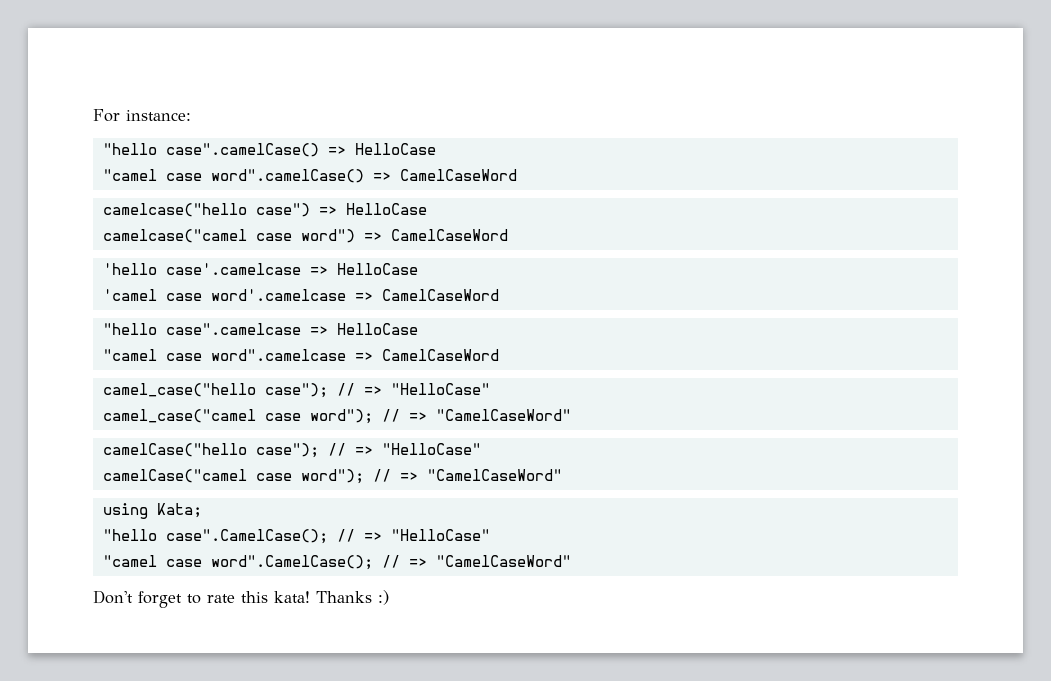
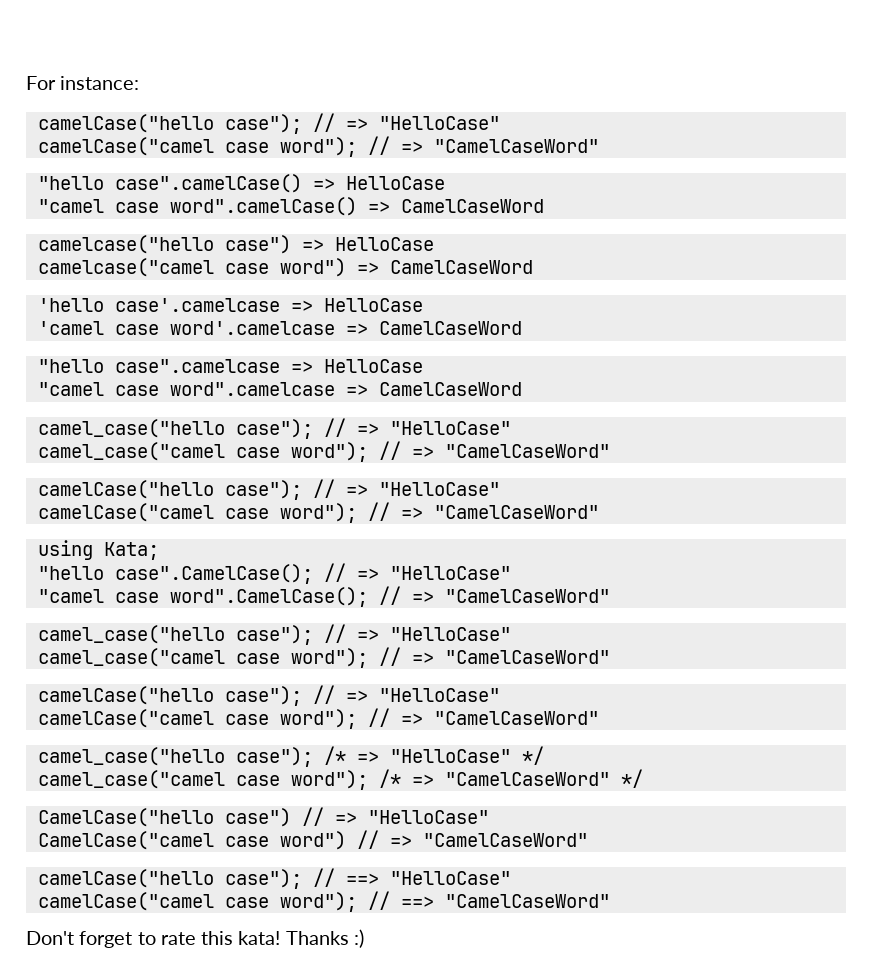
  For instance:
+ camelCase("hello case"); // => "HelloCase"
+ camelCase("camel case word"); // => "CamelCaseWord"
  "camel case word".CamelCase(); // => "CamelCaseWord"
+ camel_case("hello case"); // => "HelloCase"
+ camel_case("camel case word"); // => "CamelCaseWord"
+ camelCase("hello case"); // => "HelloCase"
+ camelCase("camel case word"); // => "CamelCaseWord"
+ camel_case("hello case"); /* => "HelloCase" */
+ camel_case("camel case word"); /* => "CamelCaseWord" */
+ CamelCase("hello case") // => "HelloCase"
+ CamelCase("camel case word") // => "CamelCaseWord"
+ camelCase("hello case"); // ==> "HelloCase"
+ camelCase("camel case word"); // ==> "CamelCaseWord"

